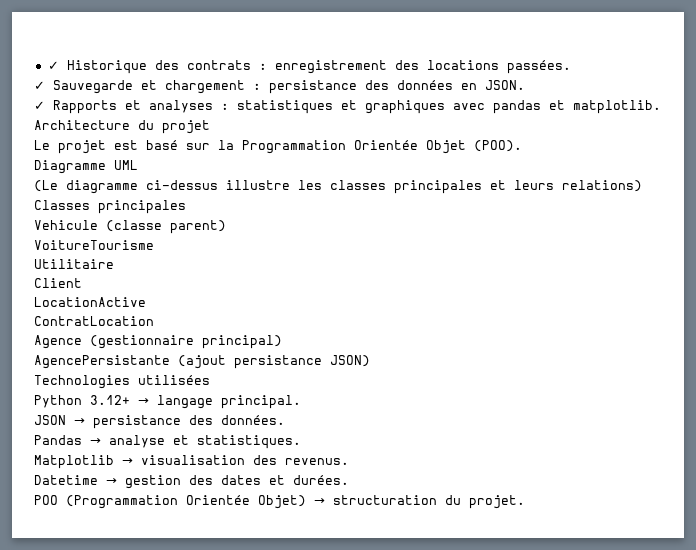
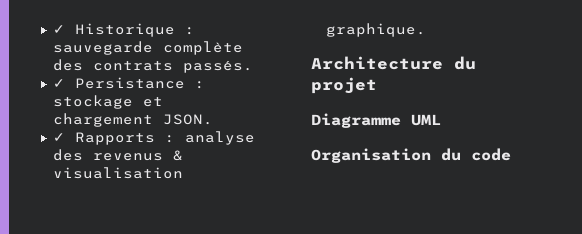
- ✓ Historique des contrats : enregistrement des locations passées.
- ✓ Sauvegarde et chargement : persistance des données en JSON.
- ✓ Rapports et analyses : statistiques et graphiques avec pandas et matplotlib.
+ ✓ Historique : sauvegarde complète des contrats passés.
+ ✓ Persistance : stockage et chargement JSON.
+ ✓ Rapports : analyse des revenus & visualisation graphique.
  Architecture du projet
- Le projet est basé sur la Programmation Orientée Objet (POO).
  Diagramme UML
- (Le diagramme ci-dessus illustre les classes principales et leurs relations)
- Classes principales
- Vehicule (classe parent)
- VoitureTourisme
- Utilitaire
- Client
- LocationActive
- ContratLocation
- Agence (gestionnaire principal)
- AgencePersistante (ajout persistance JSON)
- Technologies utilisées
- Python 3.12+ → langage principal.
- JSON → persistance des données.
- Pandas → analyse et statistiques.
- Matplotlib → visualisation des revenus.
- Datetime → gestion des dates et durées.
- POO (Programmation Orientée Objet) → structuration du projet.
+ Organisation du code

